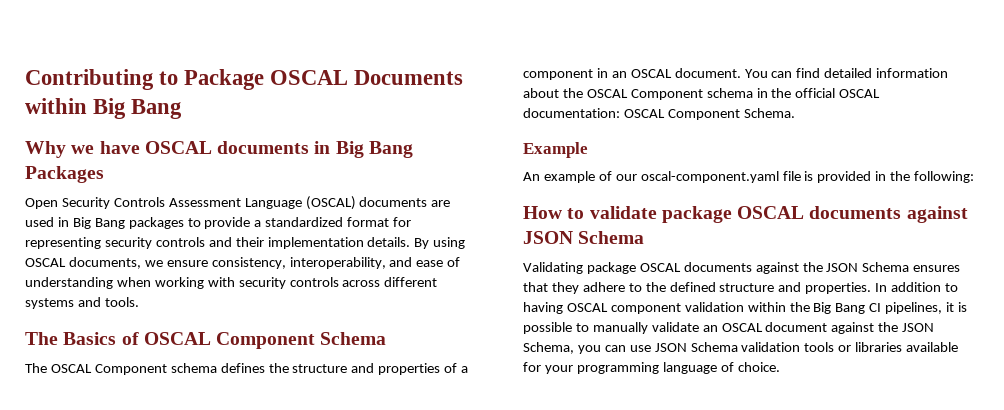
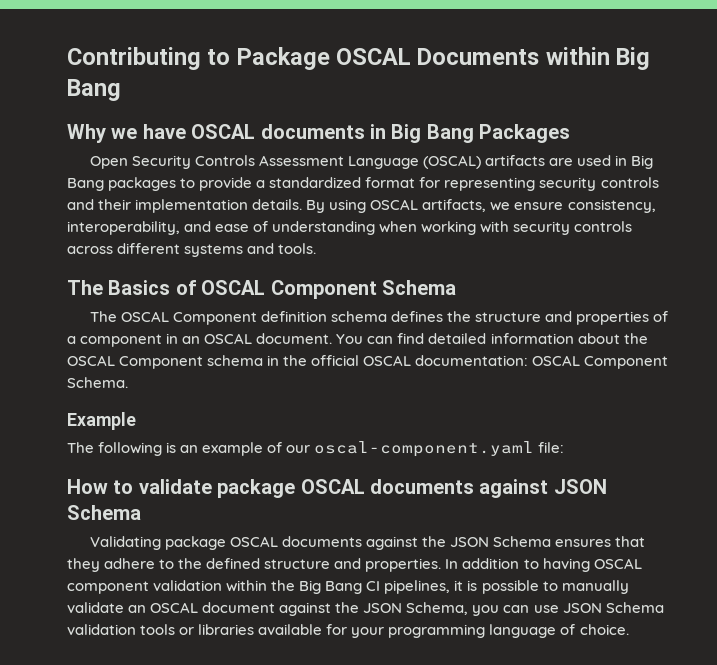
- Open Security Controls Assessment Language (OSCAL) documents are used in Big Bang packages to provide a standardized format for representing security controls and their implementation details.
+ Open Security Controls Assessment Language (OSCAL) artifacts are used in Big Bang packages to provide a standardized format for representing security controls and their implementation details.
- By using OSCAL documents, we ensure consistency, interoperability, and ease of understanding when working with security controls across different systems and tools.
+ By using OSCAL artifacts, we ensure consistency, interoperability, and ease of understanding when working with security controls across different systems and tools.
- The OSCAL Component schema defines the structure and properties of a component in an OSCAL document.
+ The OSCAL Component definition schema defines the structure and properties of a component in an OSCAL document.
- An example of our oscal-component.yaml file is provided in the following:
+ The following is an example of our oscal-component.yaml file:

